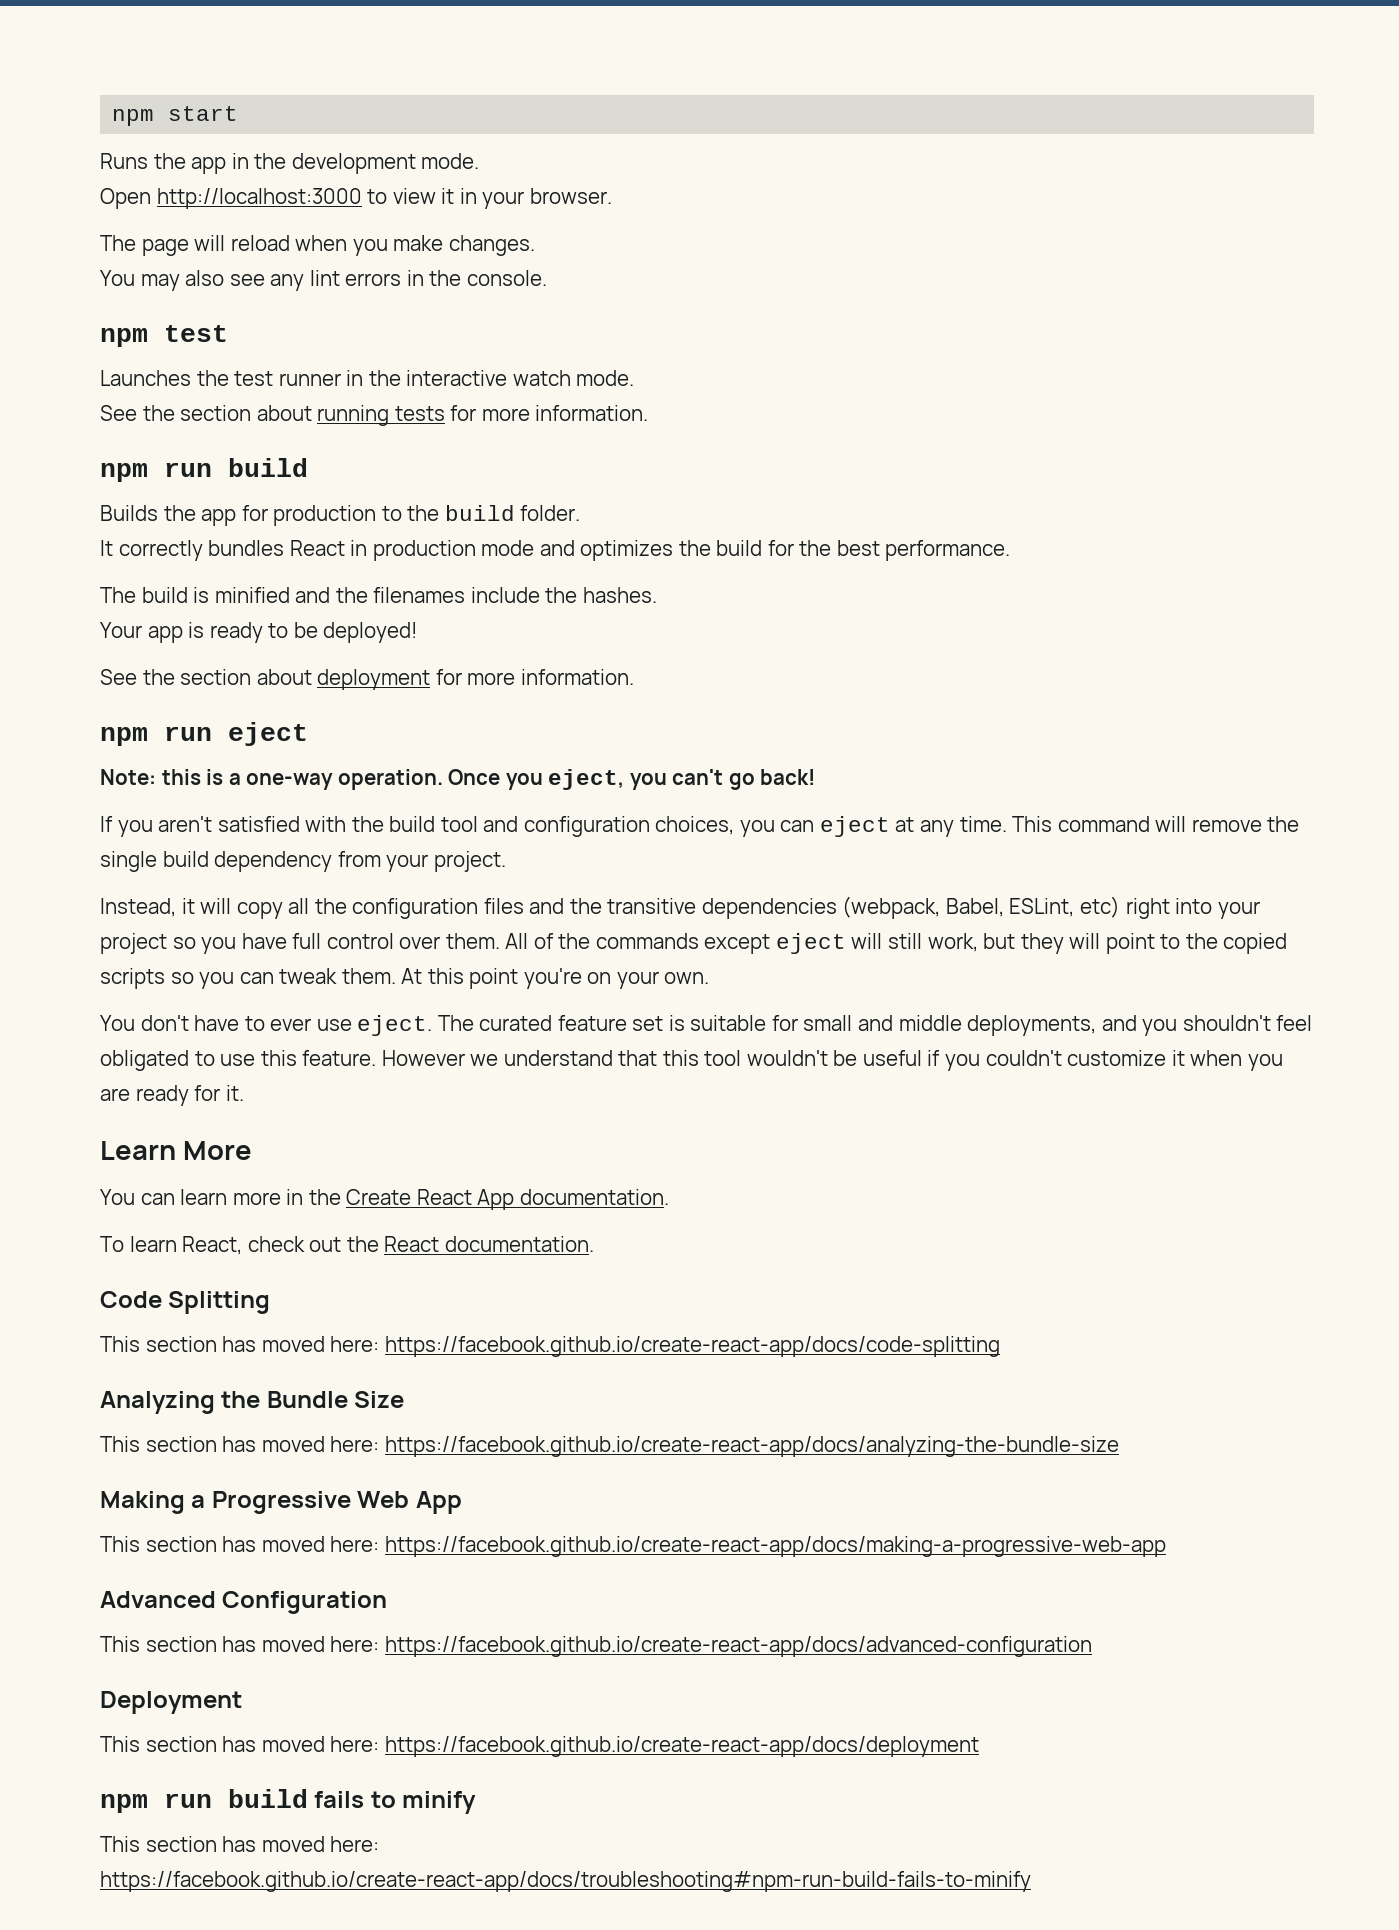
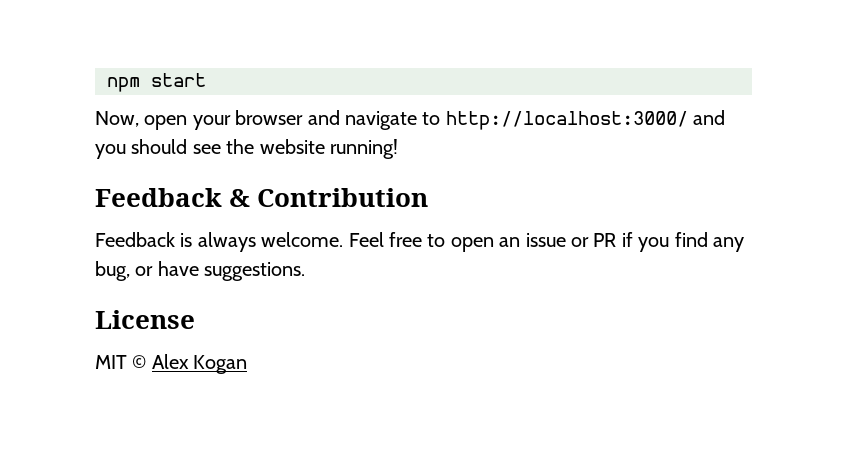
- Runs the app in the development mode.
- Open http://localhost:3000 to view it in your browser.
- The page will reload when you make changes.
- You may also see any lint errors in the console.
- npm test
- Launches the test runner in the interactive watch mode.
- See the section about running tests for more information.
- npm run build
- Builds the app for production to the build folder.
- It correctly bundles React in production mode and optimizes the build for the best performance.
- The build is minified and the filenames include the hashes.
- Your app is ready to be deployed!
- See the section about deployment for more information.
- npm run eject
- Note: this is a one-way operation. Once you eject, you can't go back!
- If you aren't satisfied with the build tool and configuration choices, you can eject at any time. This command will remove the single build dependency from your project.
- Instead, it will copy all the configuration files and the transitive dependencies (webpack, Babel, ESLint, etc) right into your project so you have full control over them. All of the commands except eject will still work, but they will point to the copied scripts so you can tweak them. At this point you're on your own.
- You don't have to ever use eject. The curated feature set is suitable for small and middle deployments, and you shouldn't feel obligated to use this feature. However we understand that this tool wouldn't be useful if you couldn't customize it when you are ready for it.
- Learn More
- You can learn more in the Create React App documentation.
- To learn React, check out the React documentation.
- Code Splitting
- This section has moved here: https://facebook.github.io/create-react-app/docs/code-splitting
- Analyzing the Bundle Size
- This section has moved here: https://facebook.github.io/create-react-app/docs/analyzing-the-bundle-size
- Making a Progressive Web App
- This section has moved here: https://facebook.github.io/create-react-app/docs/making-a-progressive-web-app
- Advanced Configuration
- This section has moved here: https://facebook.github.io/create-react-app/docs/advanced-configuration
- Deployment
- This section has moved here: https://facebook.github.io/create-react-app/docs/deployment
- npm run build fails to minify
- This section has moved here: https://facebook.github.io/create-react-app/docs/troubleshooting#npm-run-build-fails-to-minify
+ Now, open your browser and navigate to http://localhost:3000/ and you should see the website running!
+ Feedback & Contribution
+ Feedback is always welcome. Feel free to open an issue or PR if you find any bug, or have suggestions.
+ License
+ MIT © Alex Kogan

